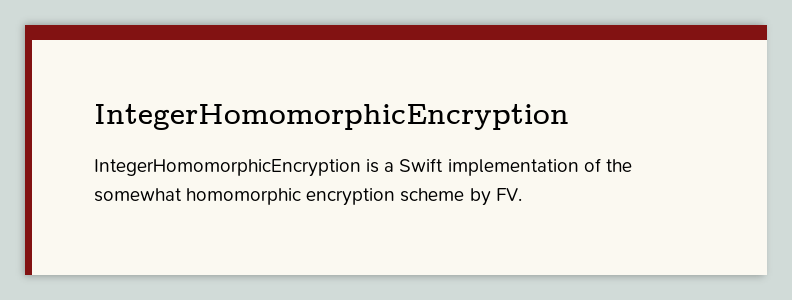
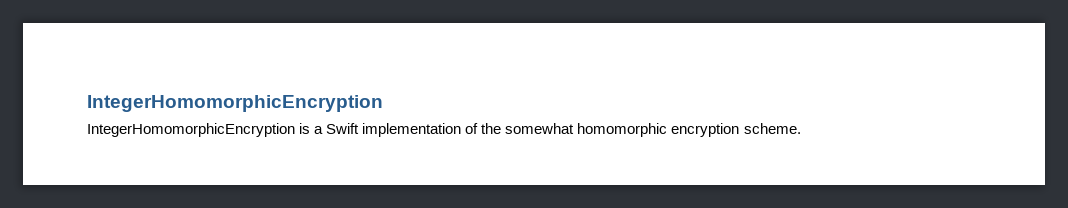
- IntegerHomomorphicEncryption is a Swift implementation of the somewhat homomorphic encryption scheme by FV.
+ IntegerHomomorphicEncryption is a Swift implementation of the somewhat homomorphic encryption scheme.

